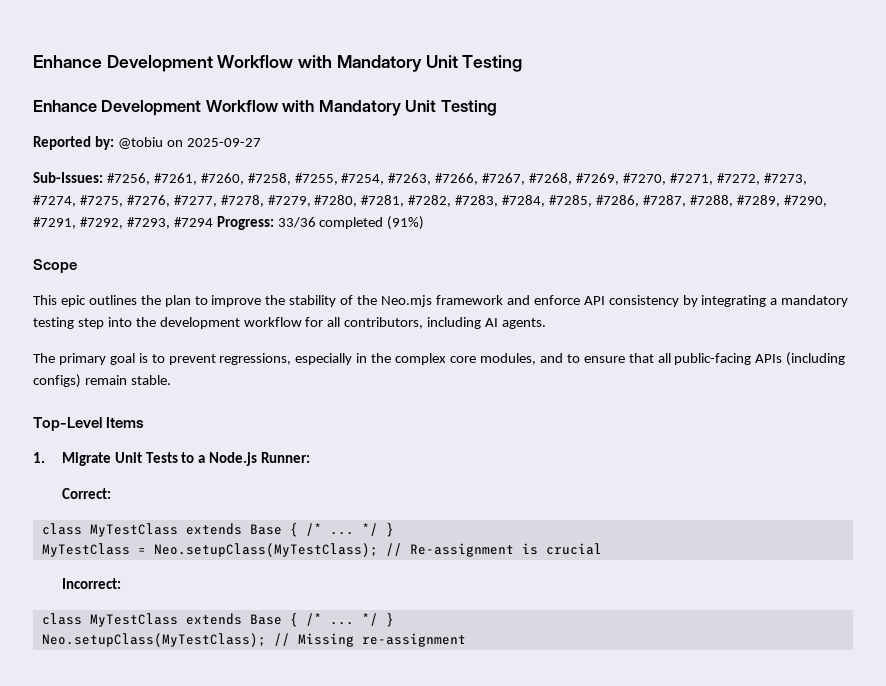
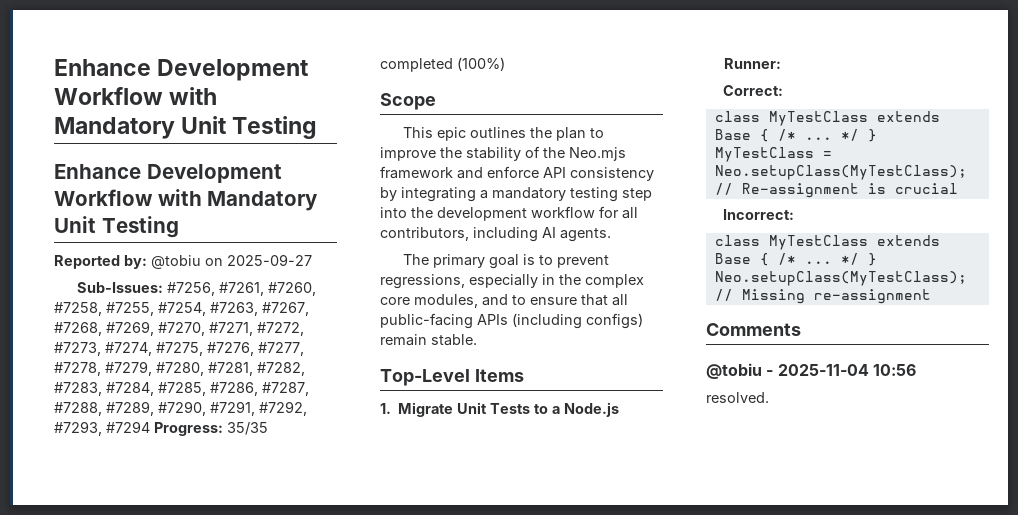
- Sub-Issues: #7256, #7261, #7260, #7258, #7255, #7254, #7263, #7266, #7267, #7268, #7269, #7270, #7271, #7272, #7273, #7274, #7275, #7276, #7277, #7278, #7279, #7280, #7281, #7282, #7283, #7284, #7285, #7286, #7287, #7288, #7289, #7290, #7291, #7292, #7293, #7294 Progress: 33/36 completed (91%)
+ Sub-Issues: #7256, #7261, #7260, #7258, #7255, #7254, #7263, #7267, #7268, #7269, #7270, #7271, #7272, #7273, #7274, #7275, #7276, #7277, #7278, #7279, #7280, #7281, #7282, #7283, #7284, #7285, #7286, #7287, #7288, #7289, #7290, #7291, #7292, #7293, #7294 Progress: 35/35 completed (100%)
+ Comments
+ @tobiu - 2025-11-04 10:56
+ resolved.

